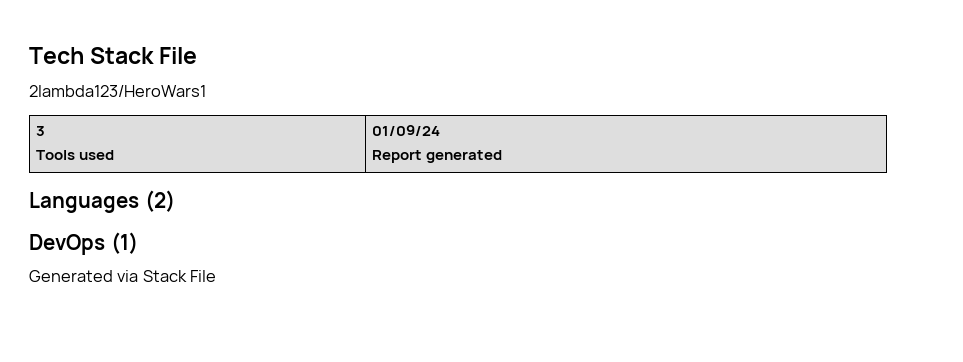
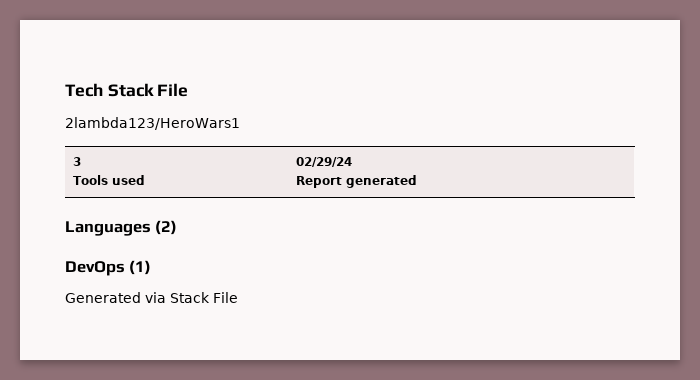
  3
- Tools used | 01/09/24
+ Tools used | 02/29/24

